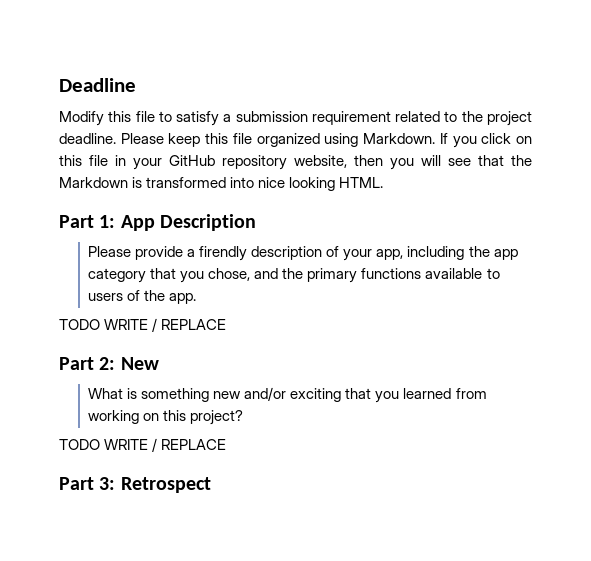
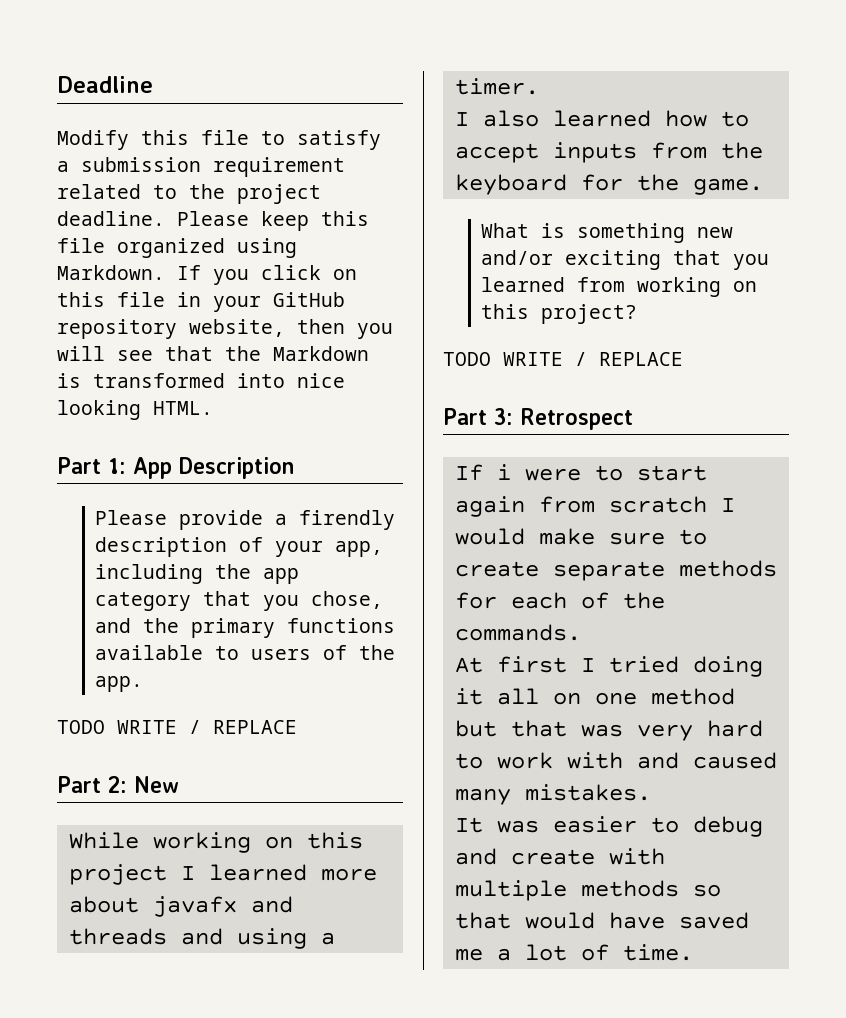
+ While working on this project I learned more about javafx and threads and using a timer.
+ I also learned how to accept inputs from the keyboard for the game.
+ If i were to start again from scratch I would make sure to create separate methods for each of the commands.
+ At first I tried doing it all on one method but that was very hard to work with and caused many mistakes.
+ It was easier to debug and create with multiple methods so that would have saved me a lot of time.

